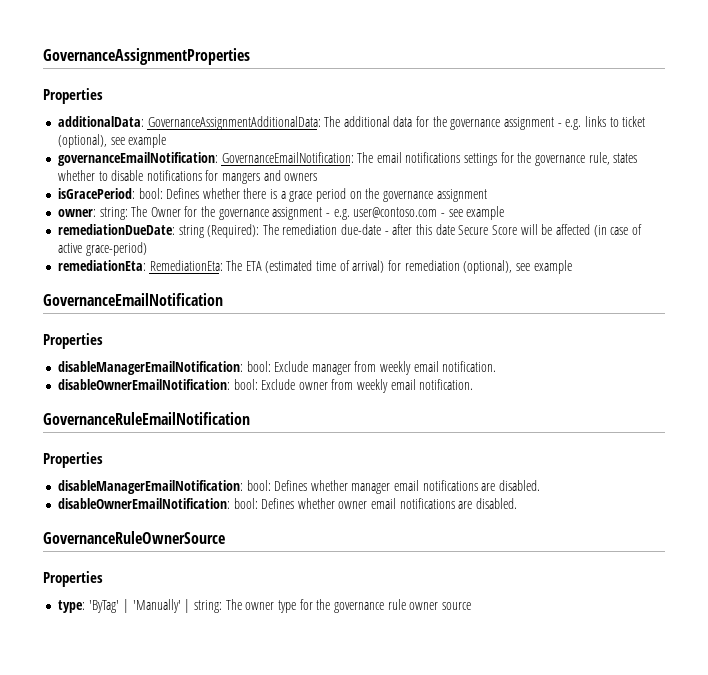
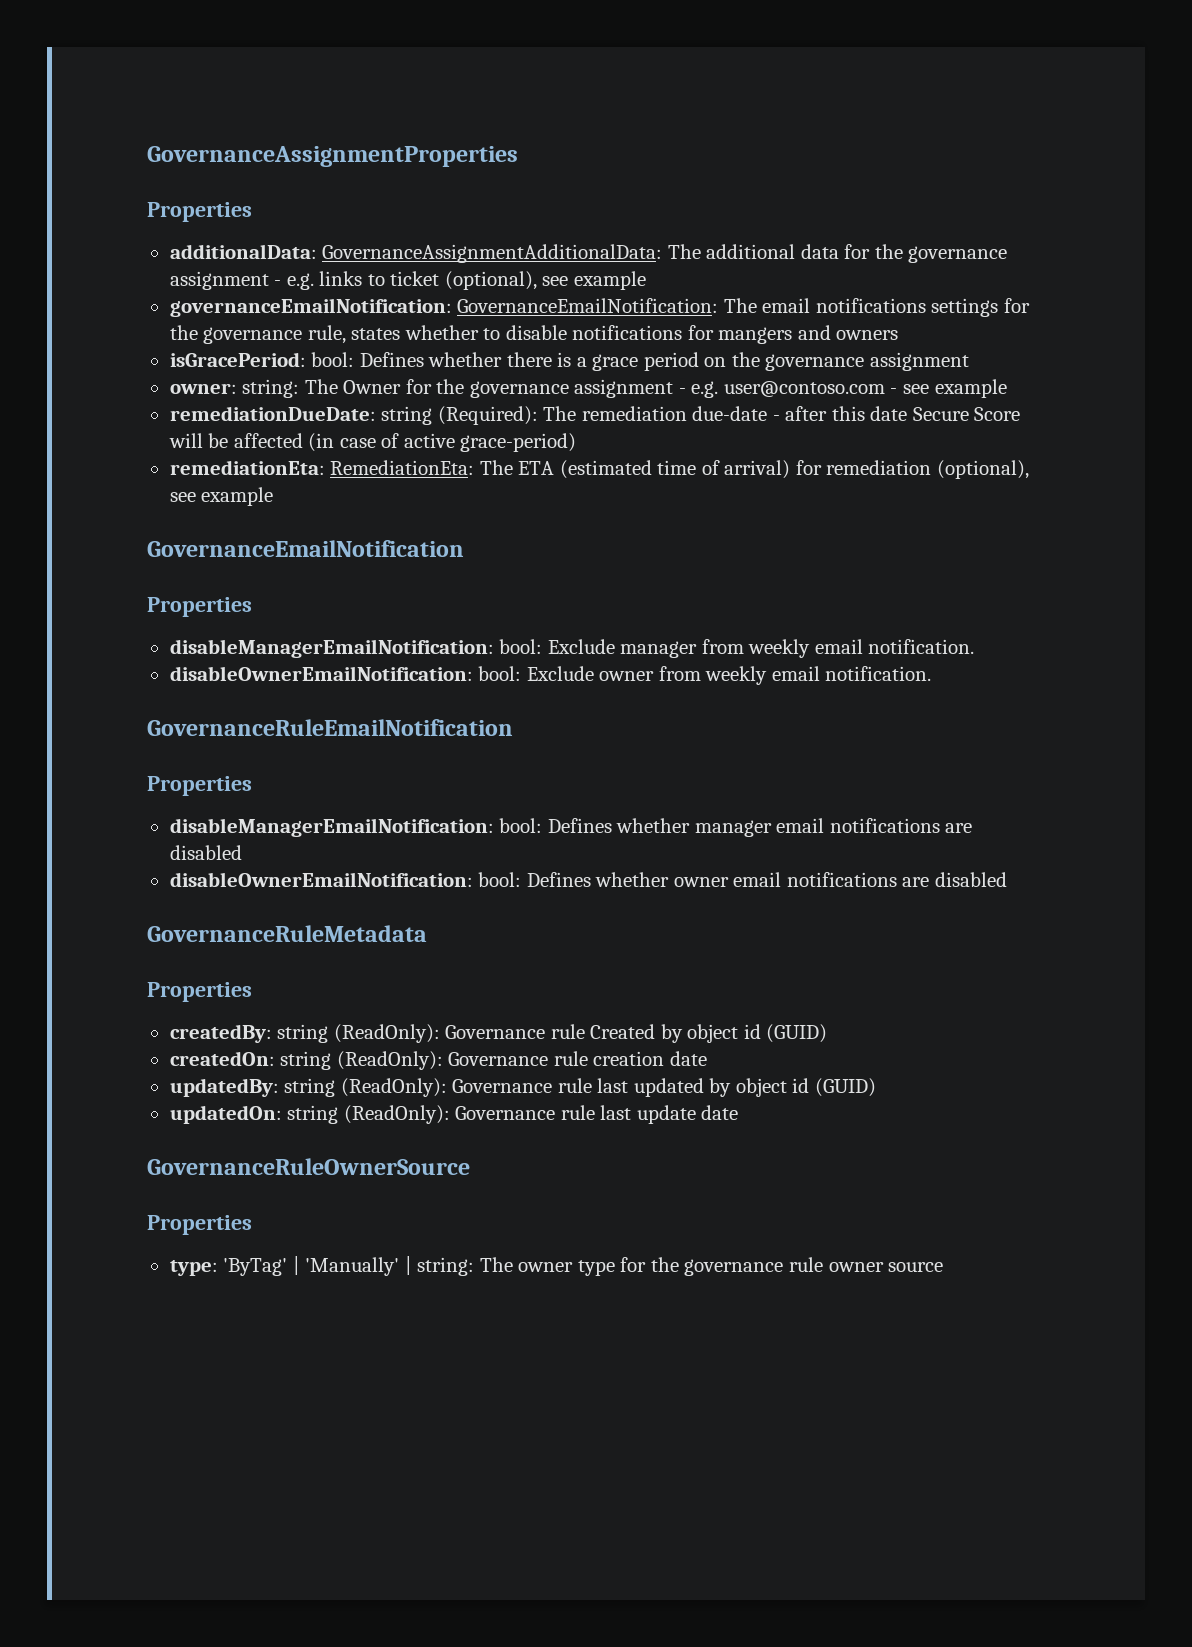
- disableManagerEmailNotification: bool: Defines whether manager email notifications are disabled.
+ disableManagerEmailNotification: bool: Defines whether manager email notifications are disabled
- disableOwnerEmailNotification: bool: Defines whether owner email notifications are disabled.
+ disableOwnerEmailNotification: bool: Defines whether owner email notifications are disabled
+ GovernanceRuleMetadata
+ Properties
+ createdBy: string (ReadOnly): Governance rule Created by object id (GUID)
+ createdOn: string (ReadOnly): Governance rule creation date
+ updatedBy: string (ReadOnly): Governance rule last updated by object id (GUID)
+ updatedOn: string (ReadOnly): Governance rule last update date

